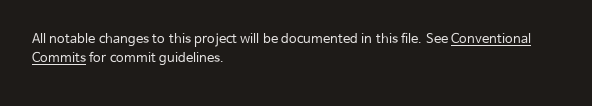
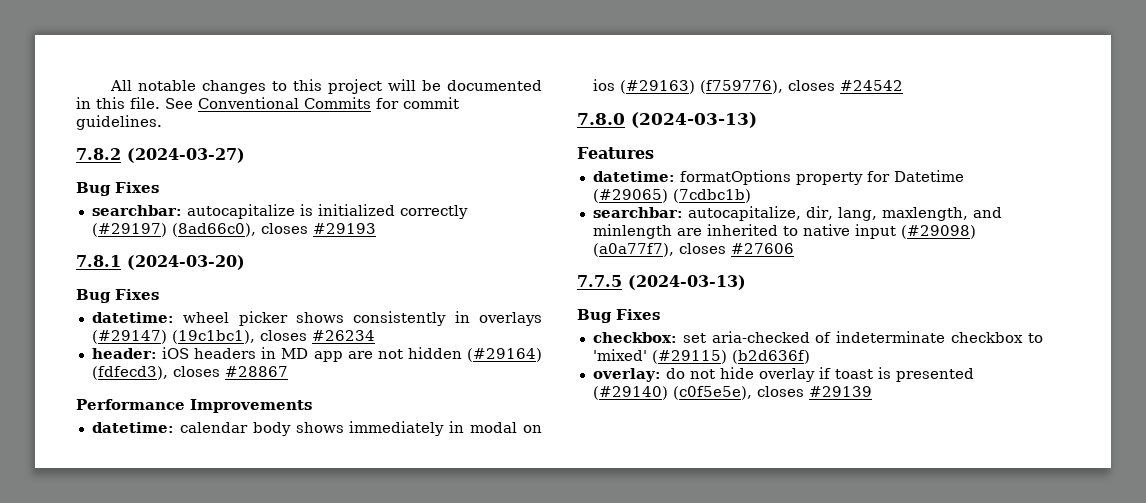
+ 7.8.2 (2024-03-27)
+ Bug Fixes
+ searchbar: autocapitalize is initialized correctly (#29197) (8ad66c0), closes #29193
+ 7.8.1 (2024-03-20)
+ Bug Fixes
+ datetime: wheel picker shows consistently in overlays (#29147) (19c1bc1), closes #26234
+ header: iOS headers in MD app are not hidden (#29164) (fdfecd3), closes #28867
+ Performance Improvements
+ datetime: calendar body shows immediately in modal on ios (#29163) (f759776), closes #24542
+ 7.8.0 (2024-03-13)
+ Features
+ datetime: formatOptions property for Datetime (#29065) (7cdbc1b)
+ searchbar: autocapitalize, dir, lang, maxlength, and minlength are inherited to native input (#29098) (a0a77f7), closes #27606
+ 7.7.5 (2024-03-13)
+ Bug Fixes
+ checkbox: set aria-checked of indeterminate checkbox to 'mixed' (#29115) (b2d636f)
+ overlay: do not hide overlay if toast is presented (#29140) (c0f5e5e), closes #29139

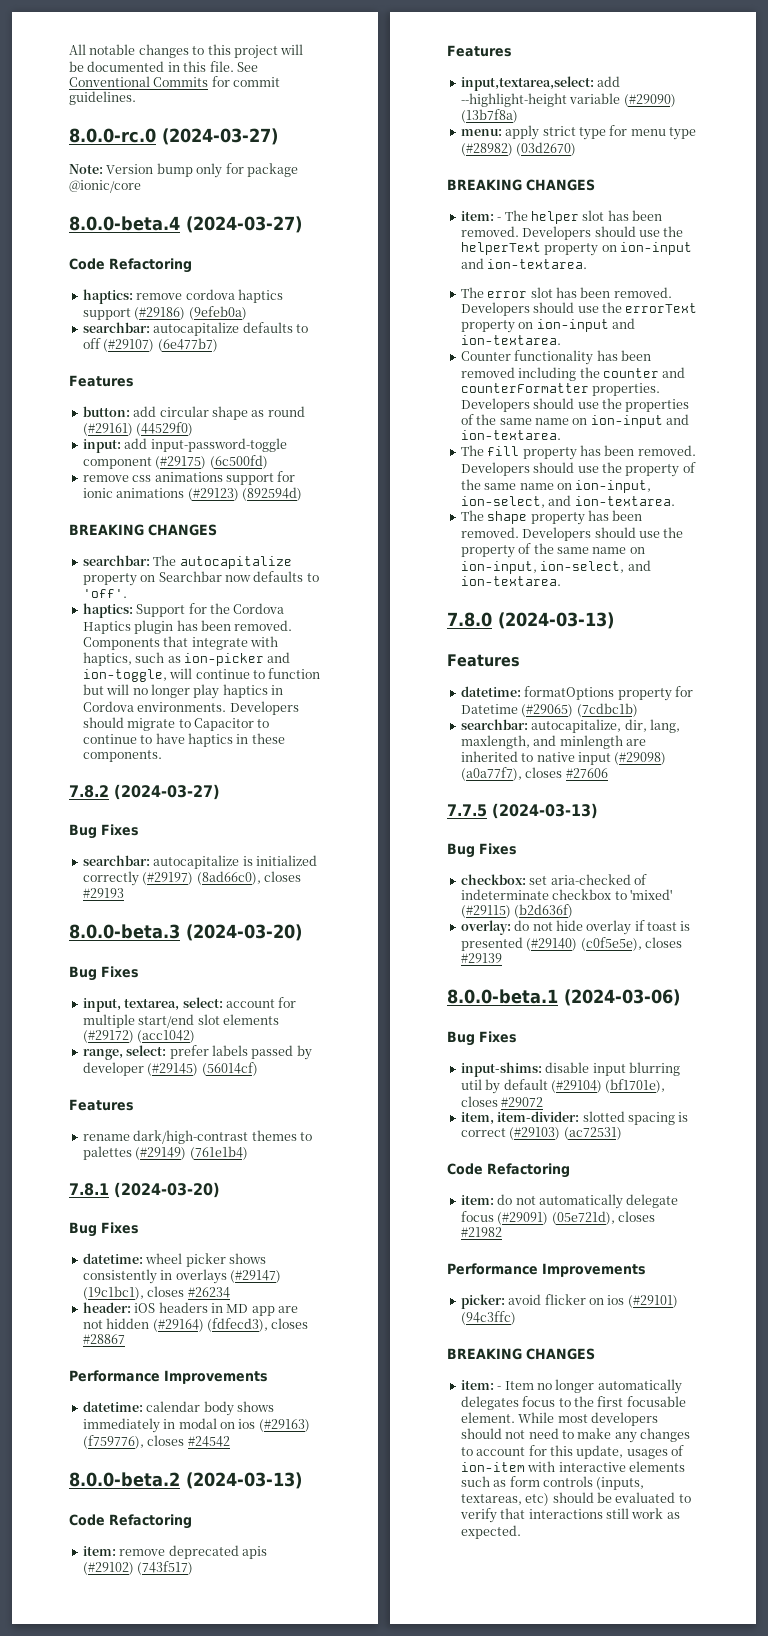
+ 8.0.0-rc.0 (2024-03-27)
+ Note: Version bump only for package @ionic/core
+ 8.0.0-beta.4 (2024-03-27)
+ Code Refactoring
+ haptics: remove cordova haptics support (#29186) (9efeb0a)
+ searchbar: autocapitalize defaults to off (#29107) (6e477b7)
+ Features
+ button: add circular shape as round (#29161) (44529f0)
+ input: add input-password-toggle component (#29175) (6c500fd)
+ remove css animations support for ionic animations (#29123) (892594d)
+ BREAKING CHANGES
+ searchbar: The autocapitalize property on Searchbar now defaults to 'off'.
+ haptics: Support for the Cordova Haptics plugin has been removed. Components that integrate with haptics, such as ion-picker and ion-toggle, will continue to function but will no longer play haptics in Cordova environments. Developers should migrate to Capacitor to continue to have haptics in these components.
+ 8.0.0-beta.3 (2024-03-20)
+ Bug Fixes
+ input, textarea, select: account for multiple start/end slot elements (#29172) (acc1042)
+ range, select: prefer labels passed by developer (#29145) (56014cf)
+ Features
+ rename dark/high-contrast themes to palettes (#29149) (761e1b4)
+ 8.0.0-beta.2 (2024-03-13)
+ Code Refactoring
+ item: remove deprecated apis (#29102) (743f517)
+ Features
+ input,textarea,select: add --highlight-height variable (#29090) (13b7f8a)
+ menu: apply strict type for menu type (#28982) (03d2670)
+ BREAKING CHANGES
+ item: - The helper slot has been removed. Developers should use the helperText property on ion-input and ion-textarea.
+ The error slot has been removed. Developers should use the errorText property on ion-input and ion-textarea.
+ Counter functionality has been removed including the counter and counterFormatter properties. Developers should use the properties of the same name on ion-input and ion-textarea.
+ The fill property has been removed. Developers should use the property of the same name on ion-input, ion-select, and ion-textarea.
+ The shape property has been removed. Developers should use the property of the same name on ion-input, ion-select, and ion-textarea.
+ 8.0.0-beta.1 (2024-03-06)
+ Bug Fixes
+ input-shims: disable input blurring util by default (#29104) (bf1701e), closes #29072
+ item, item-divider: slotted spacing is correct (#29103) (ac72531)
+ Code Refactoring
+ item: do not automatically delegate focus (#29091) (05e721d), closes #21982
+ Performance Improvements
+ picker: avoid flicker on ios (#29101) (94c3ffc)
+ BREAKING CHANGES
+ item: - Item no longer automatically delegates focus to the first focusable element. While most developers should not need to make any changes to account for this update, usages of ion-item with interactive elements such as form controls (inputs, textareas, etc) should be evaluated to verify that interactions still work as expected.

